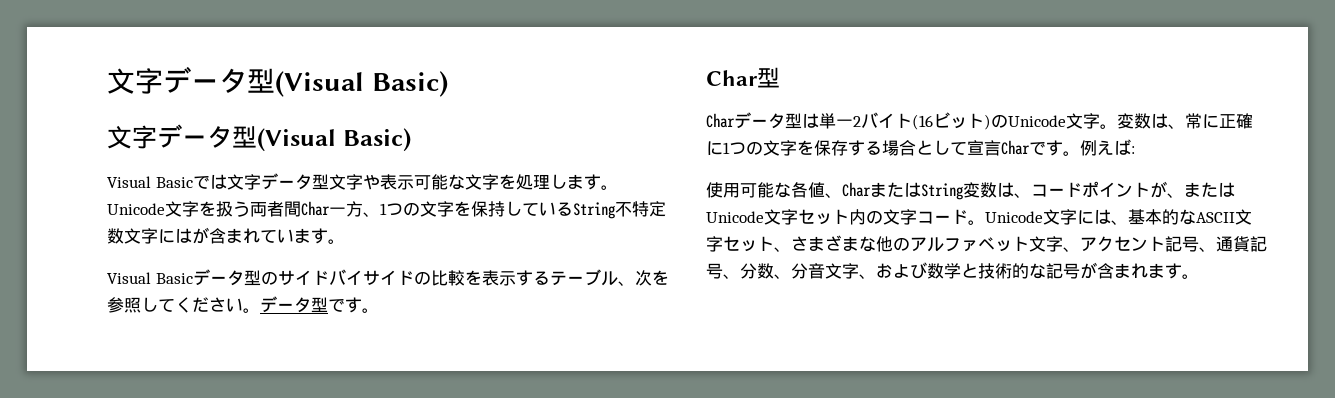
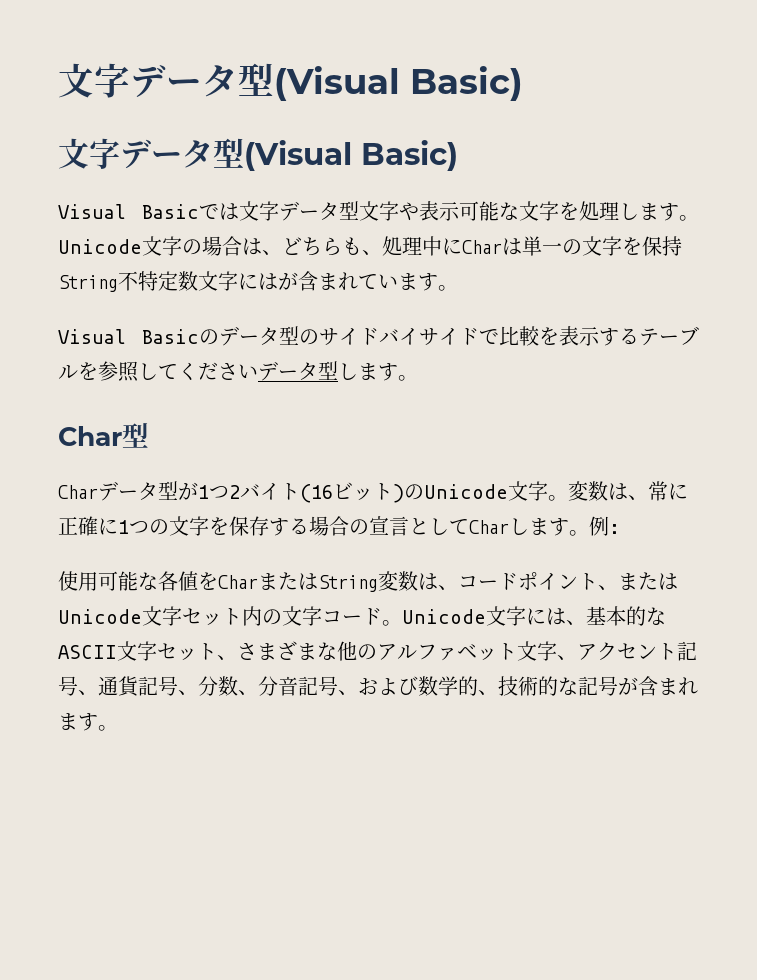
- Unicode文字を扱う両者間Char一方、1つの文字を保持しているString不特定数文字にはが含まれています。
+ Unicode文字の場合は、どちらも、処理中にCharは単一の文字を保持String不特定数文字にはが含まれています。
- Visual Basicデータ型のサイドバイサイドの比較を表示するテーブル、次を参照してください。データ型です。
+ Visual Basicのデータ型のサイドバイサイドで比較を表示するテーブルを参照してくださいデータ型します。
- Charデータ型は単一2バイト(16ビット)のUnicode文字。
+ Charデータ型が1つ2バイト(16ビット)のUnicode文字。
- 変数は、常に正確に1つの文字を保存する場合として宣言Charです。例えば:
+ 変数は、常に正確に1つの文字を保存する場合の宣言としてCharします。例:
- 使用可能な各値、CharまたはString変数は、コードポイントが、またはUnicode文字セット内の文字コード。
+ 使用可能な各値をCharまたはString変数は、コードポイント、またはUnicode文字セット内の文字コード。
- Unicode文字には、基本的なASCII文字セット、さまざまな他のアルファベット文字、アクセント記号、通貨記号、分数、分音文字、および数学と技術的な記号が含まれます。
+ Unicode文字には、基本的なASCII文字セット、さまざまな他のアルファベット文字、アクセント記号、通貨記号、分数、分音記号、および数学的、技術的な記号が含まれます。

